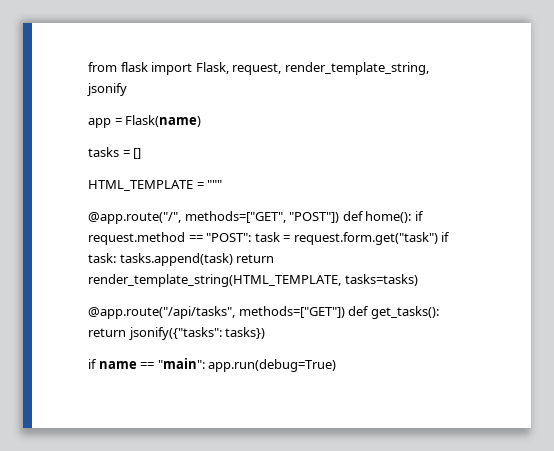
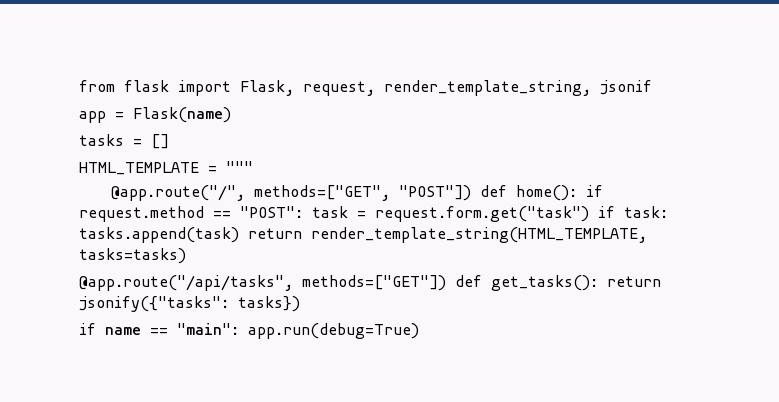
- from flask import Flask, request, render_template_string, jsonify
+ from flask import Flask, request, render_template_string, jsonif

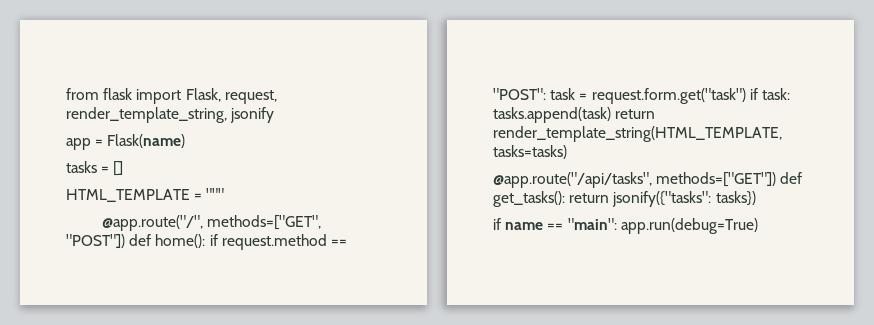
- from flask import Flask, request, render_template_string, jsonif
+ from flask import Flask, request, render_template_string, jsonify

